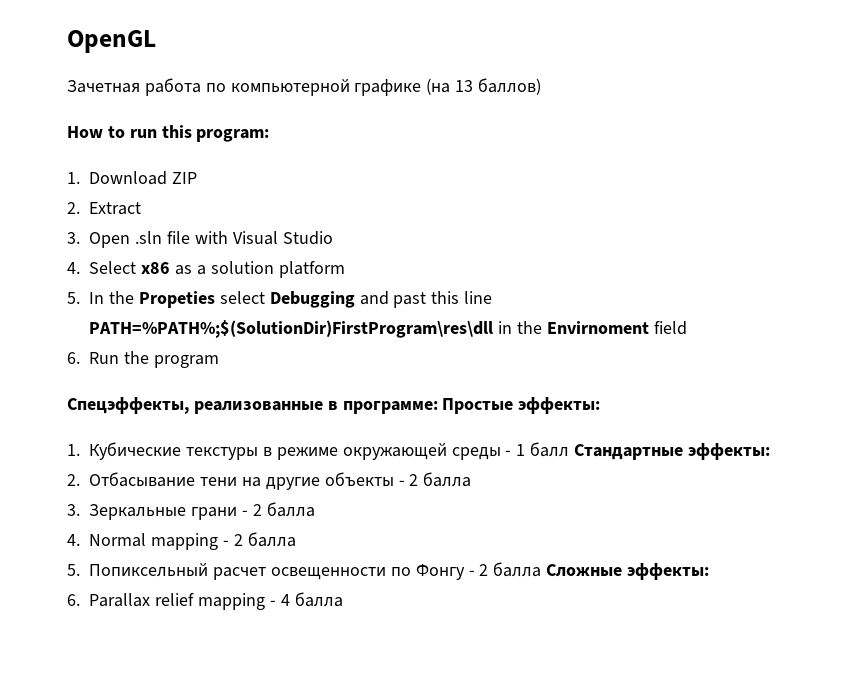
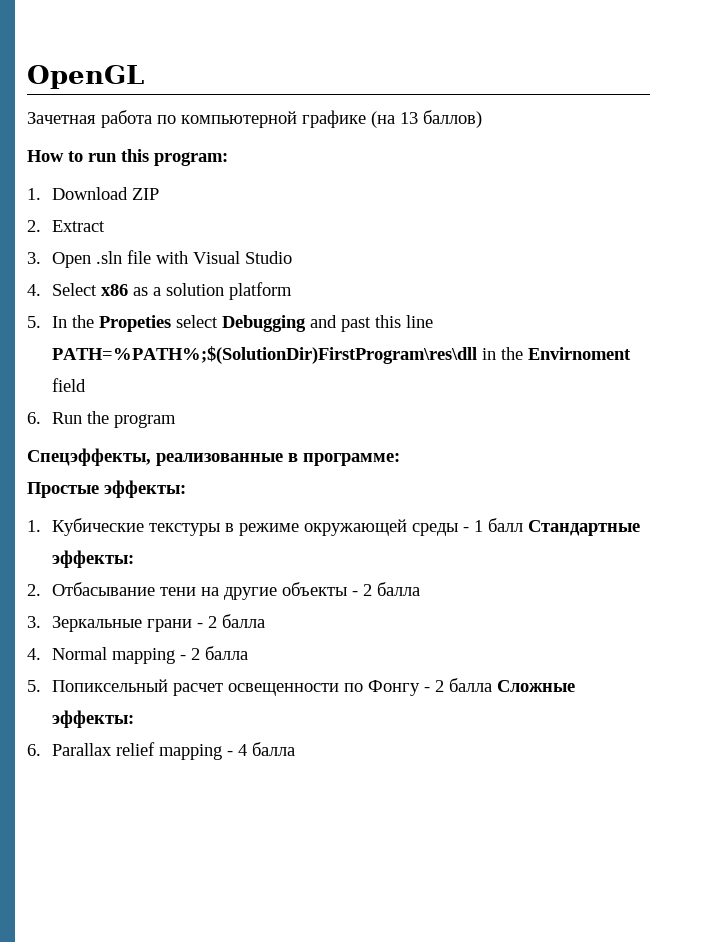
- Спецэффекты, реализованные в программе: Простые эффекты:
+ Спецэффекты, реализованные в программе:
+ Простые эффекты:

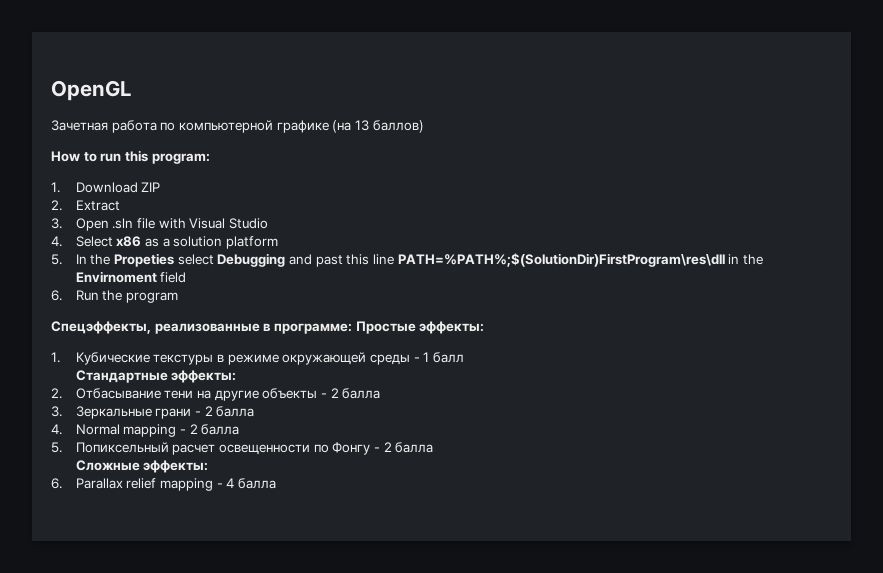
- Спецэффекты, реализованные в программе:
- Простые эффекты:
+ Спецэффекты, реализованные в программе: Простые эффекты:
- 1. Кубические текстуры в режиме окружающей среды - 1 балл Стандартные эффекты:
+ 1. Кубические текстуры в режиме окружающей среды - 1 балл
+ Стандартные эффекты:
- 5. Попиксельный расчет освещенности по Фонгу - 2 балла Сложные эффекты:
+ 5. Попиксельный расчет освещенности по Фонгу - 2 балла
+ Сложные эффекты:

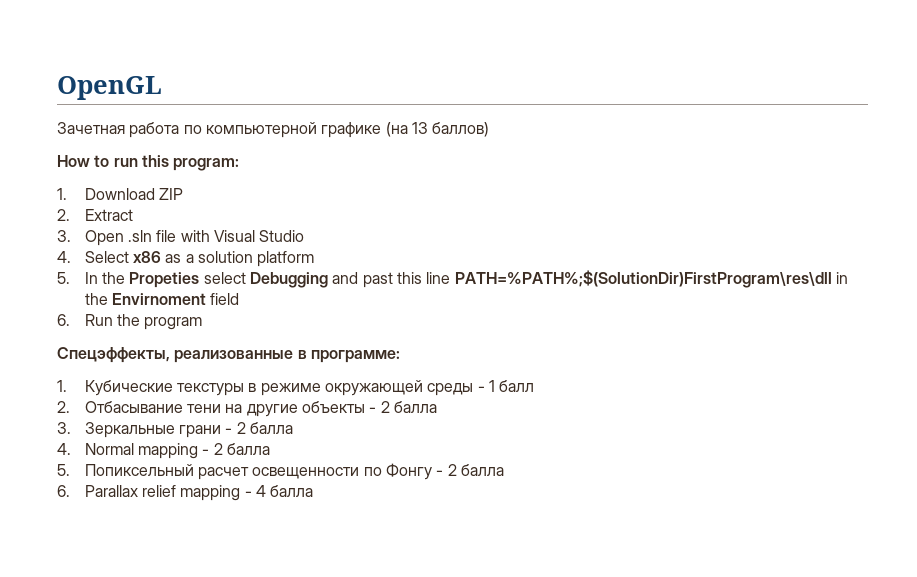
- Спецэффекты, реализованные в программе: Простые эффекты:
+ Спецэффекты, реализованные в программе:
- Стандартные эффекты:
- Сложные эффекты:

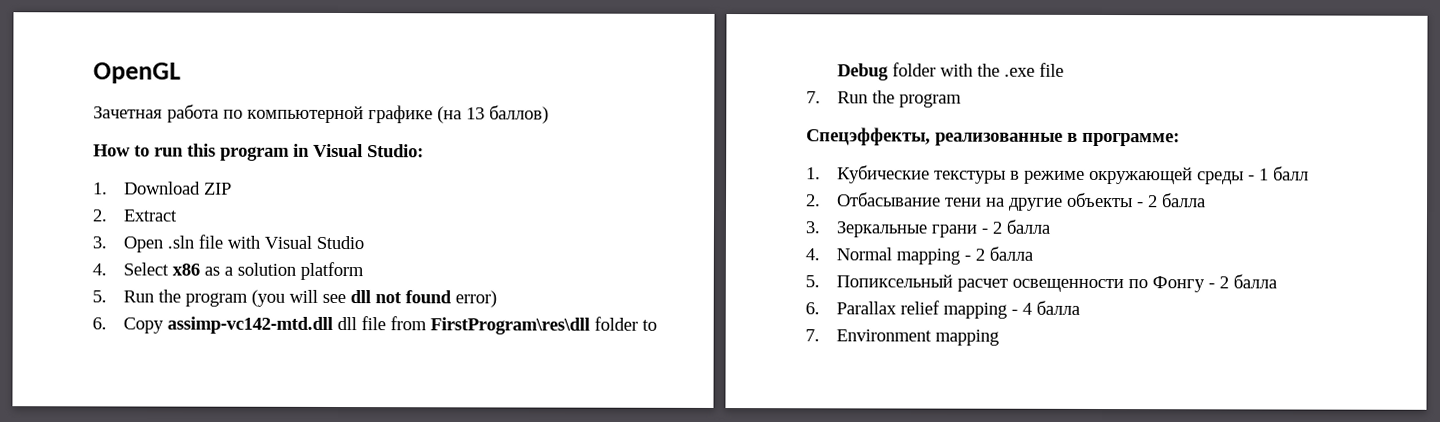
- How to run this program:
+ How to run this program in Visual Studio:
- 5. In the Propeties select Debugging and past this line PATH=%PATH%;$(SolutionDir)FirstProgram\res\dll in the Envirnoment field
- 6. Run the program
+ 5. Run the program (you will see dll not found error)
+ 6. Copy assimp-vc142-mtd.dll dll file from FirstProgram\res\dll folder to Debug folder with the .exe file
+ 7. Run the program
+ 7. Environment mapping

